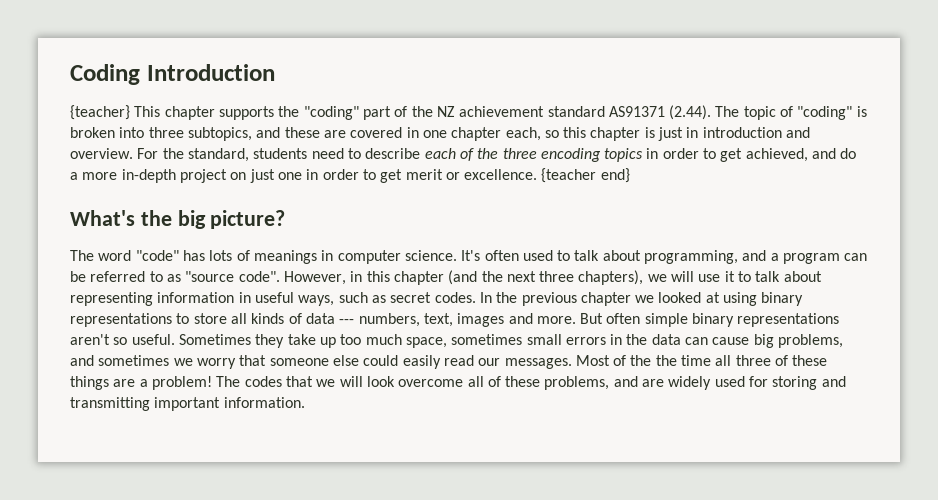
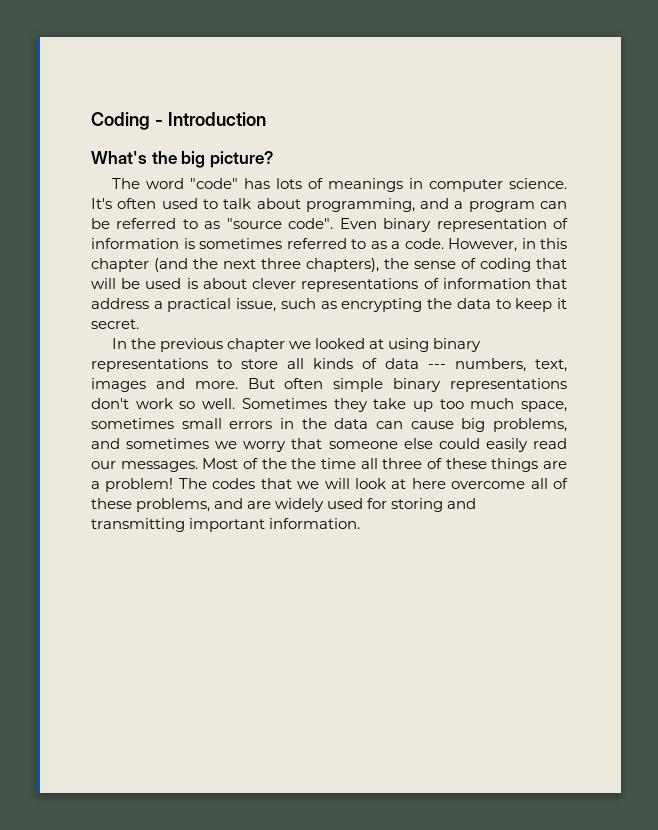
- Coding Introduction
+ Coding - Introduction
- {teacher} This chapter supports the "coding" part of the NZ achievement standard AS91371 (2.44). The topic of "coding" is broken into three subtopics, and these are covered in one chapter each, so this chapter is just in introduction and overview. For the standard, students need to describe each of the three encoding topics in order to get achieved, and do a more in-depth project on just one in order to get merit or excellence. {teacher end}
+ Even binary representation of information is sometimes referred to as a code.
- However, in this chapter (and the next three chapters), we will use it to talk about representing information in useful ways, such as secret codes. In the previous chapter we looked at using binary representations to store all kinds of data --- numbers, text, images and more.
+ However, in this chapter (and the next three chapters), the sense of coding that will be used is about clever representations of information that address a practical issue, such as encrypting the data to keep it secret.
+ In the previous chapter we looked at using binary representations to store all kinds of data --- numbers, text, images and more.
- But often simple binary representations aren't so useful.
+ But often simple binary representations don't work so well.
- The codes that we will look overcome all of these problems, and are widely used for storing and transmitting important information.
+ The codes that we will look at here overcome all of these problems, and are widely used for storing and transmitting important information.

